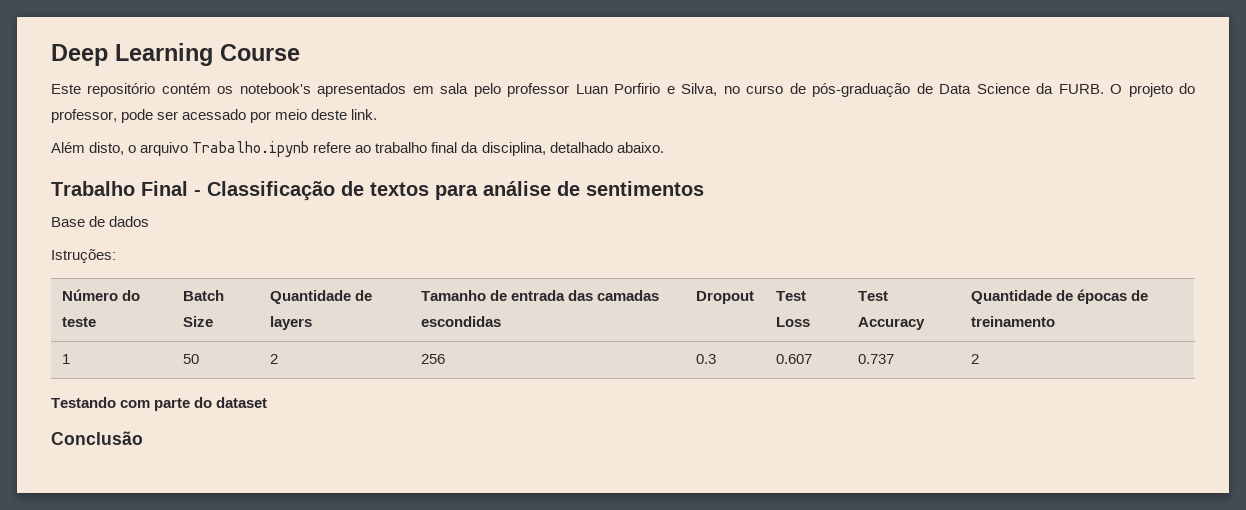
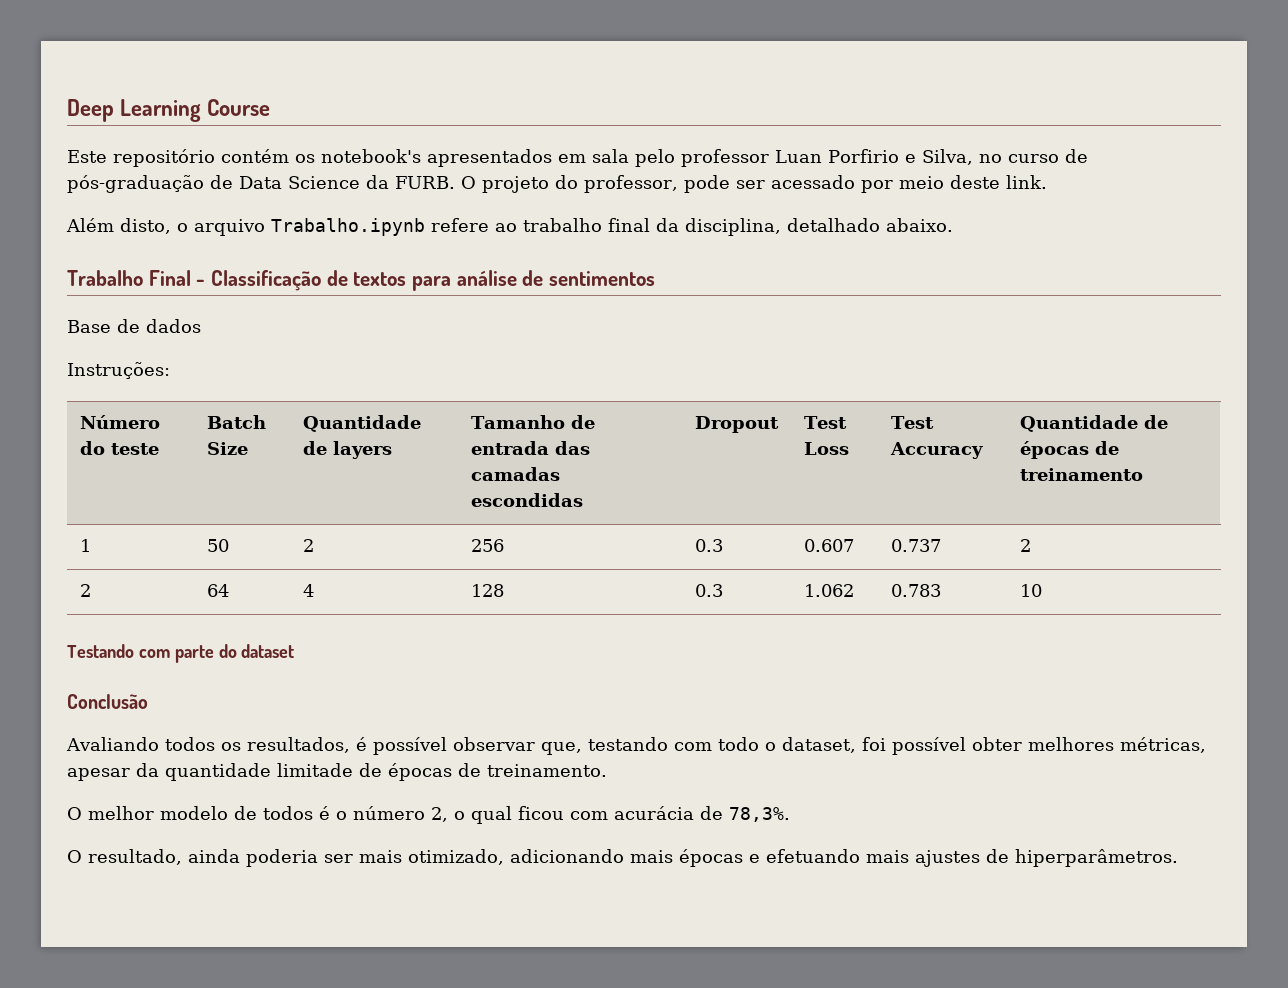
- Istruções:
+ Instruções:
+ 2 | 64 | 4 | 128 | 0.3 | 1.062 | 0.783 | 10
+ Avaliando todos os resultados, é possível observar que, testando com todo o dataset, foi possível obter melhores métricas, apesar da quantidade limitade de épocas de treinamento.
+ O melhor modelo de todos é o número 2, o qual ficou com acurácia de 78,3%.
+ O resultado, ainda poderia ser mais otimizado, adicionando mais épocas e efetuando mais ajustes de hiperparâmetros.

